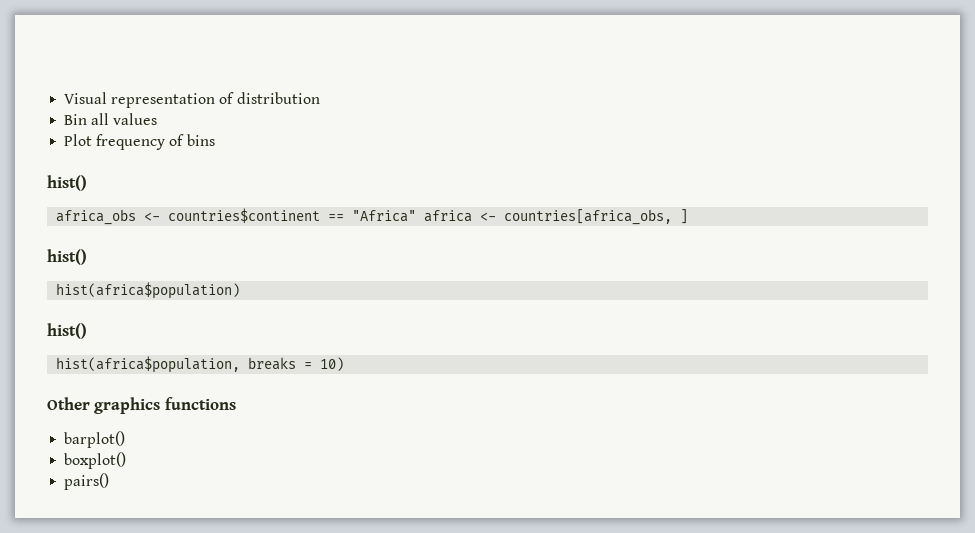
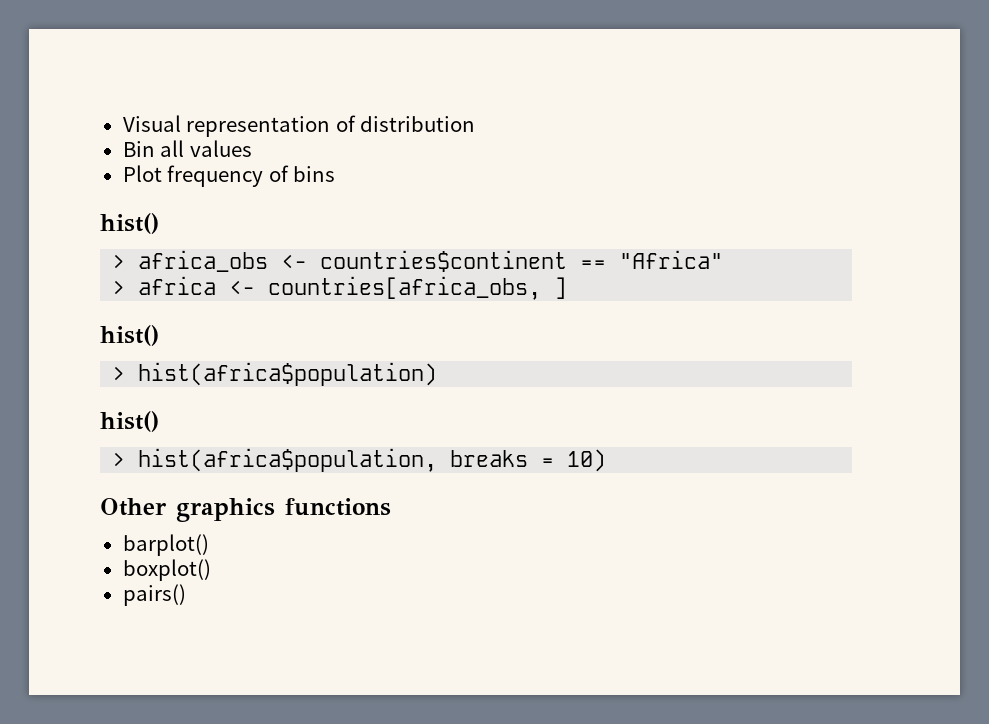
- africa_obs <- countries$continent == "Africa" africa <- countries[africa_obs, ]
+ > africa_obs <- countries$continent == "Africa"
+ > africa <- countries[africa_obs, ]
- hist(africa$population)
+ > hist(africa$population)
- hist(africa$population, breaks = 10)
+ > hist(africa$population, breaks = 10)

